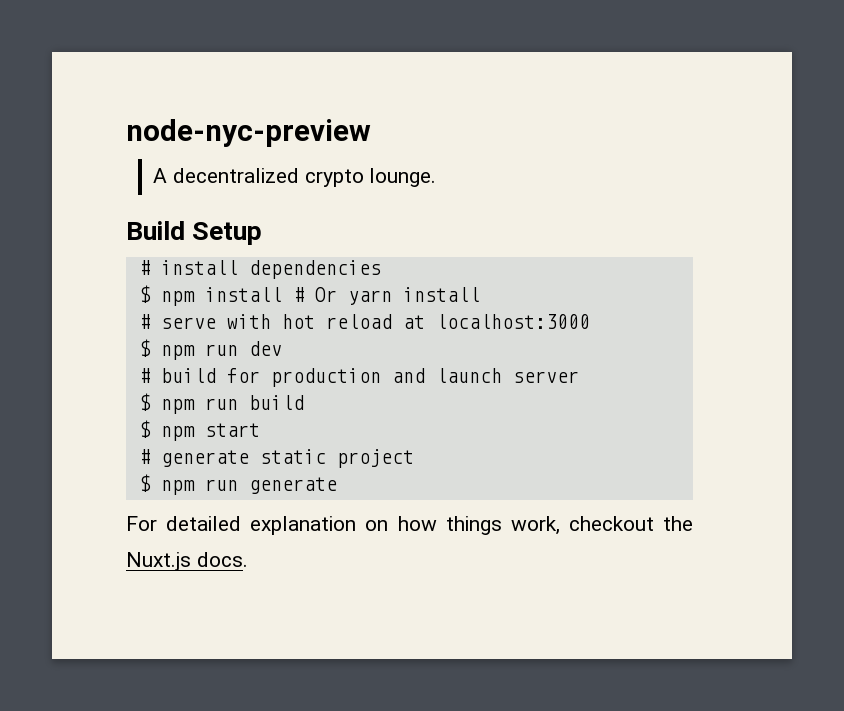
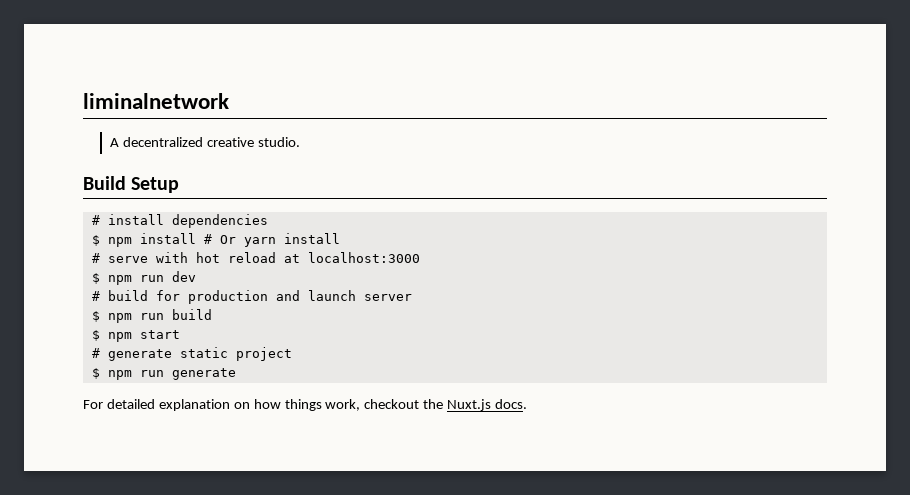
- node-nyc-preview
+ liminalnetwork
- A decentralized crypto lounge.
+ A decentralized creative studio.

